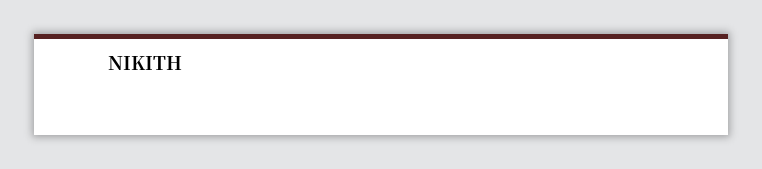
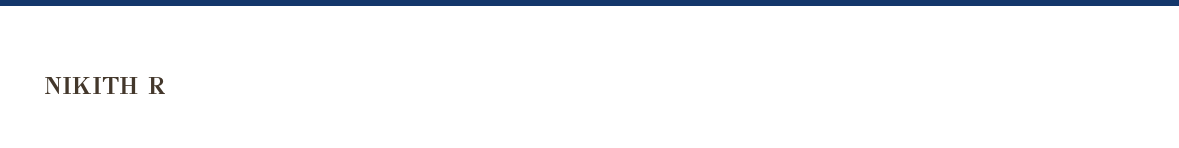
- NIKITH
+ NIKITH R

